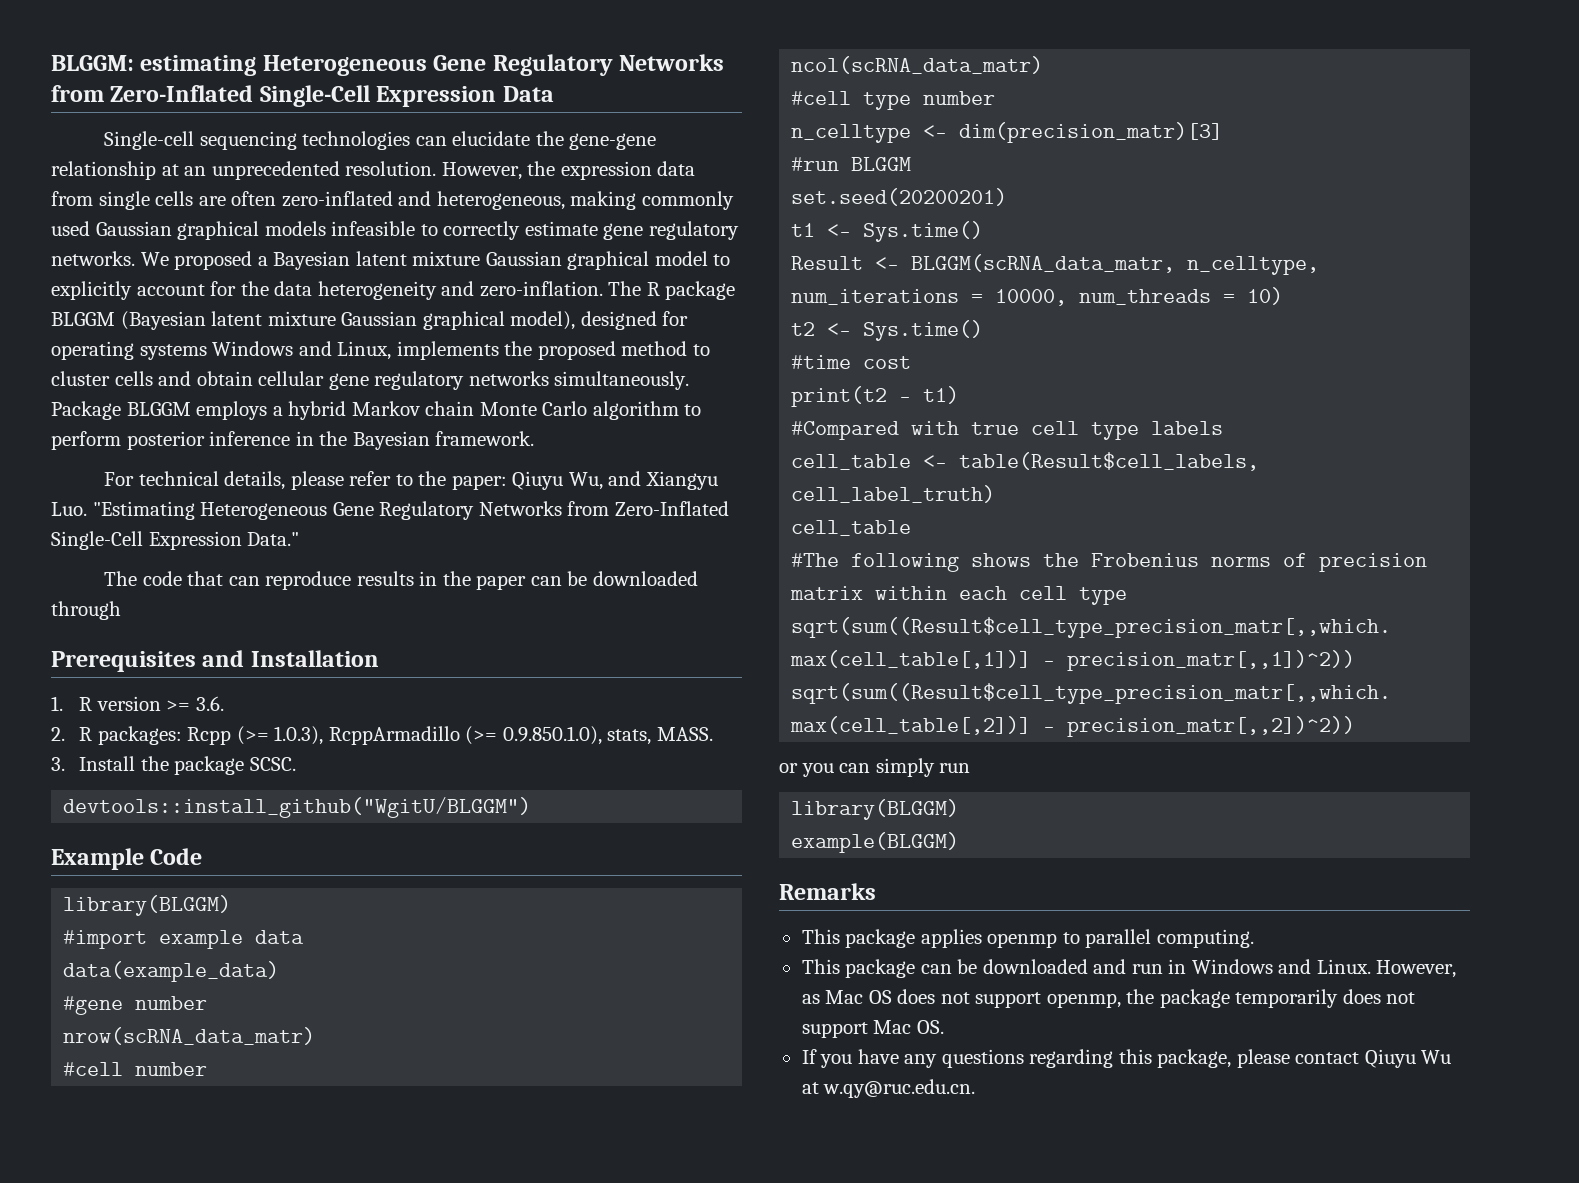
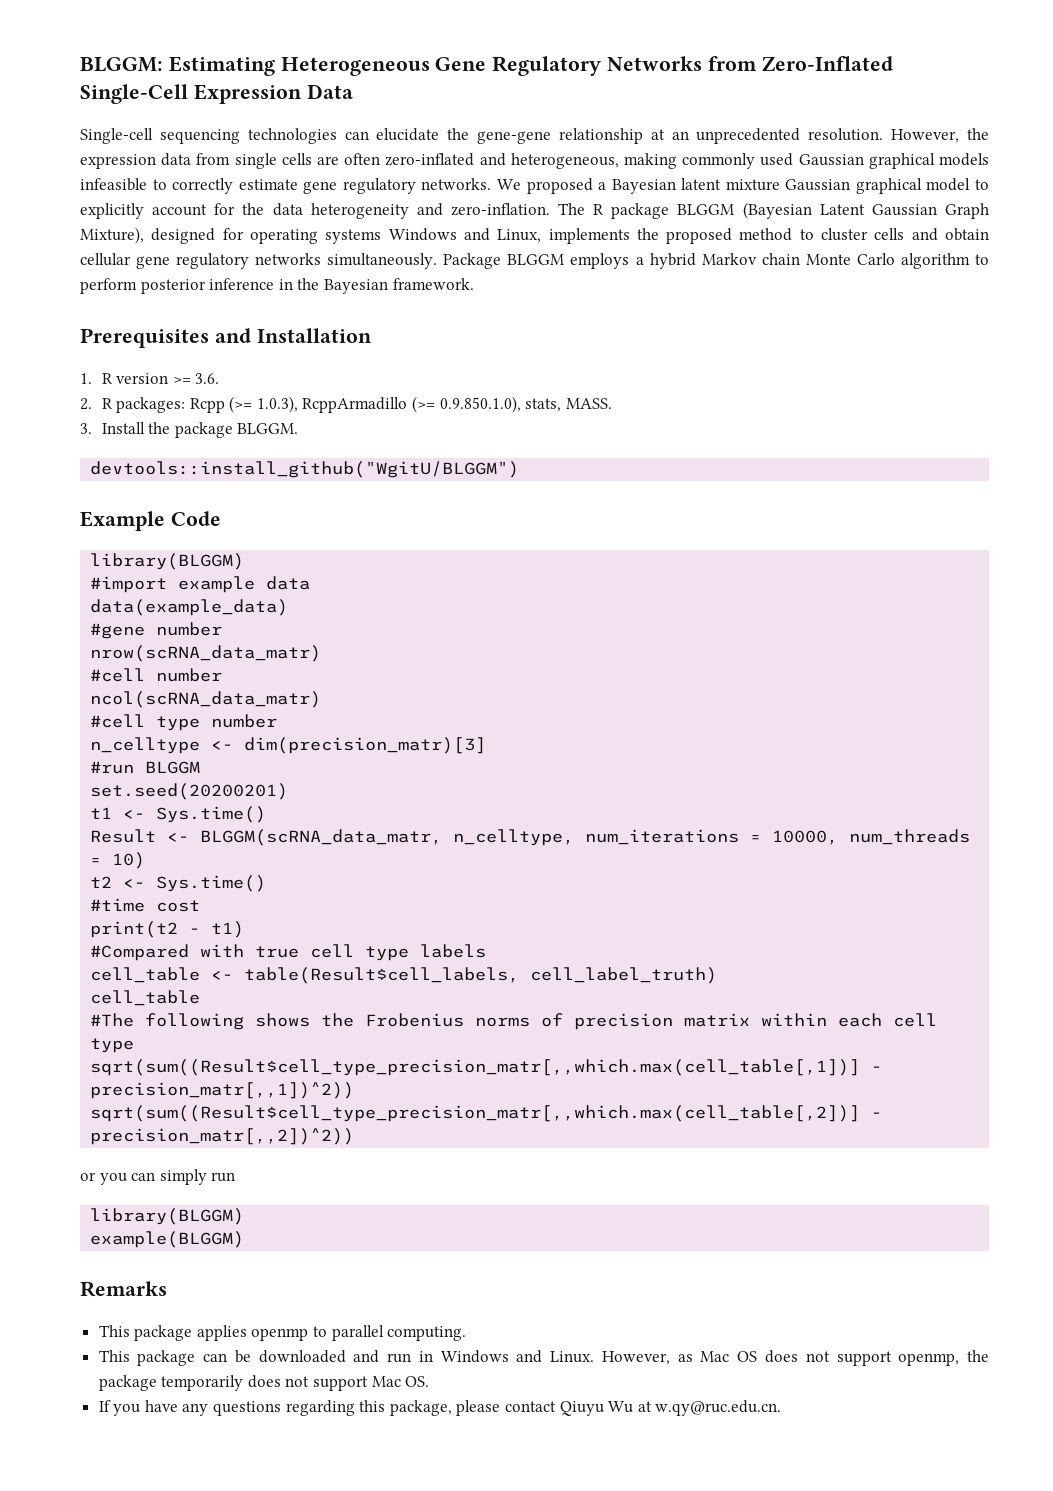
- BLGGM: estimating Heterogeneous Gene Regulatory Networks from Zero-Inflated Single-Cell Expression Data
+ BLGGM: Estimating Heterogeneous Gene Regulatory Networks from Zero-Inflated Single-Cell Expression Data
- The R package BLGGM (Bayesian latent mixture Gaussian graphical model), designed for operating systems Windows and Linux, implements the proposed method to cluster cells and obtain cellular gene regulatory networks simultaneously.
+ The R package BLGGM (Bayesian Latent Gaussian Graph Mixture), designed for operating systems Windows and Linux, implements the proposed method to cluster cells and obtain cellular gene regulatory networks simultaneously.
- For technical details, please refer to the paper: Qiuyu Wu, and Xiangyu Luo. "Estimating Heterogeneous Gene Regulatory Networks from Zero-Inflated Single-Cell Expression Data."
- The code that can reproduce results in the paper can be downloaded through
- 3. Install the package SCSC.
+ 3. Install the package BLGGM.

